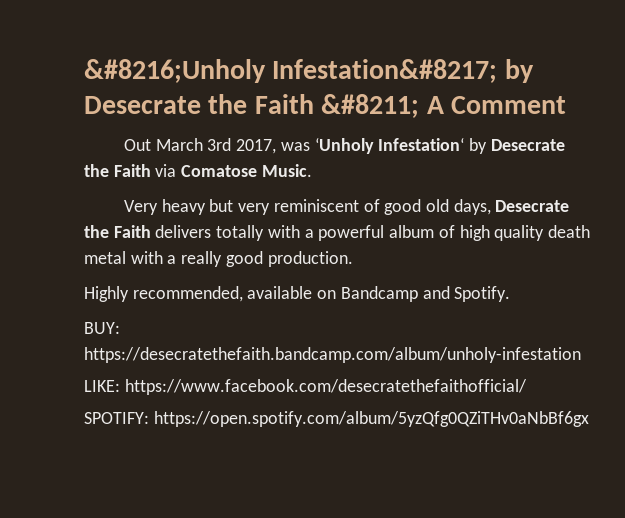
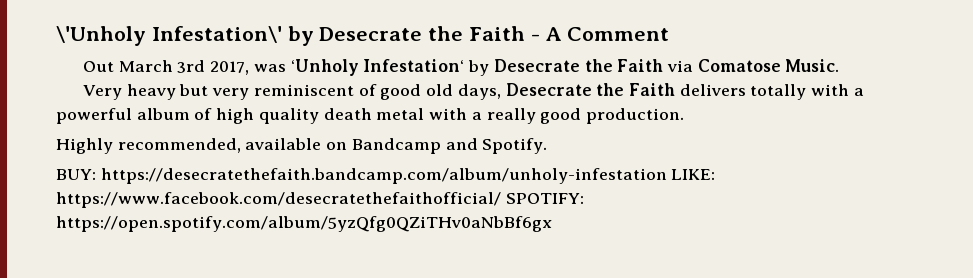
- &#8216;Unholy Infestation&#8217; by Desecrate the Faith &#8211; A Comment
+ \'Unholy Infestation\' by Desecrate the Faith - A Comment
- BUY: https://desecratethefaith.bandcamp.com/album/unholy-infestation
- LIKE: https://www.facebook.com/desecratethefaithofficial/
- SPOTIFY: https://open.spotify.com/album/5yzQfg0QZiTHv0aNbBf6gx
+ BUY: https://desecratethefaith.bandcamp.com/album/unholy-infestation LIKE: https://www.facebook.com/desecratethefaithofficial/ SPOTIFY: https://open.spotify.com/album/5yzQfg0QZiTHv0aNbBf6gx

